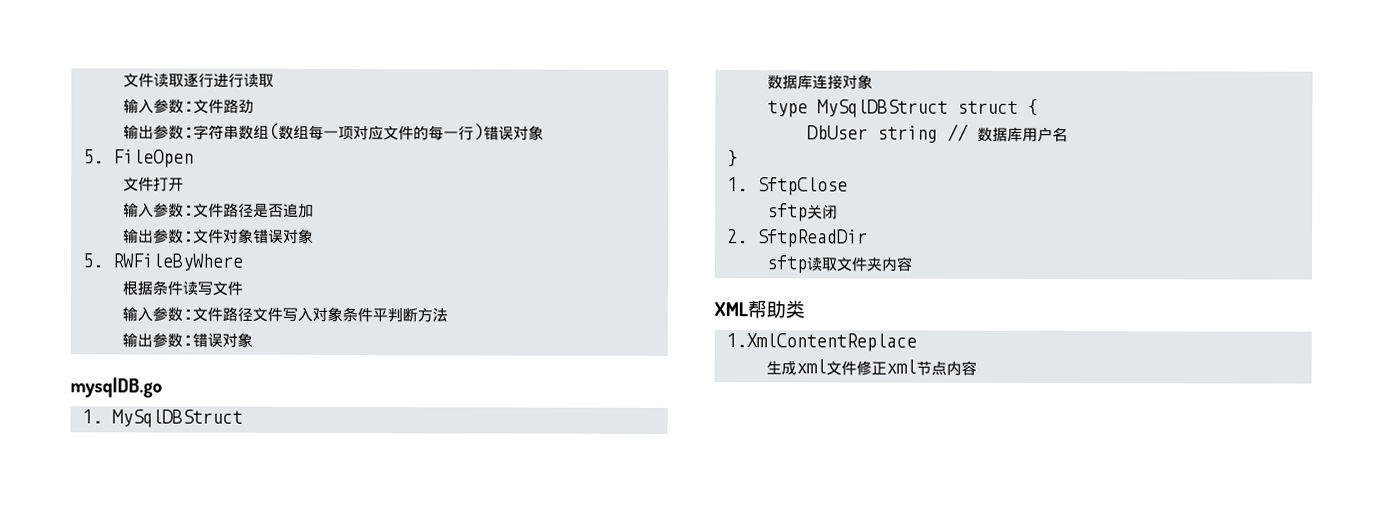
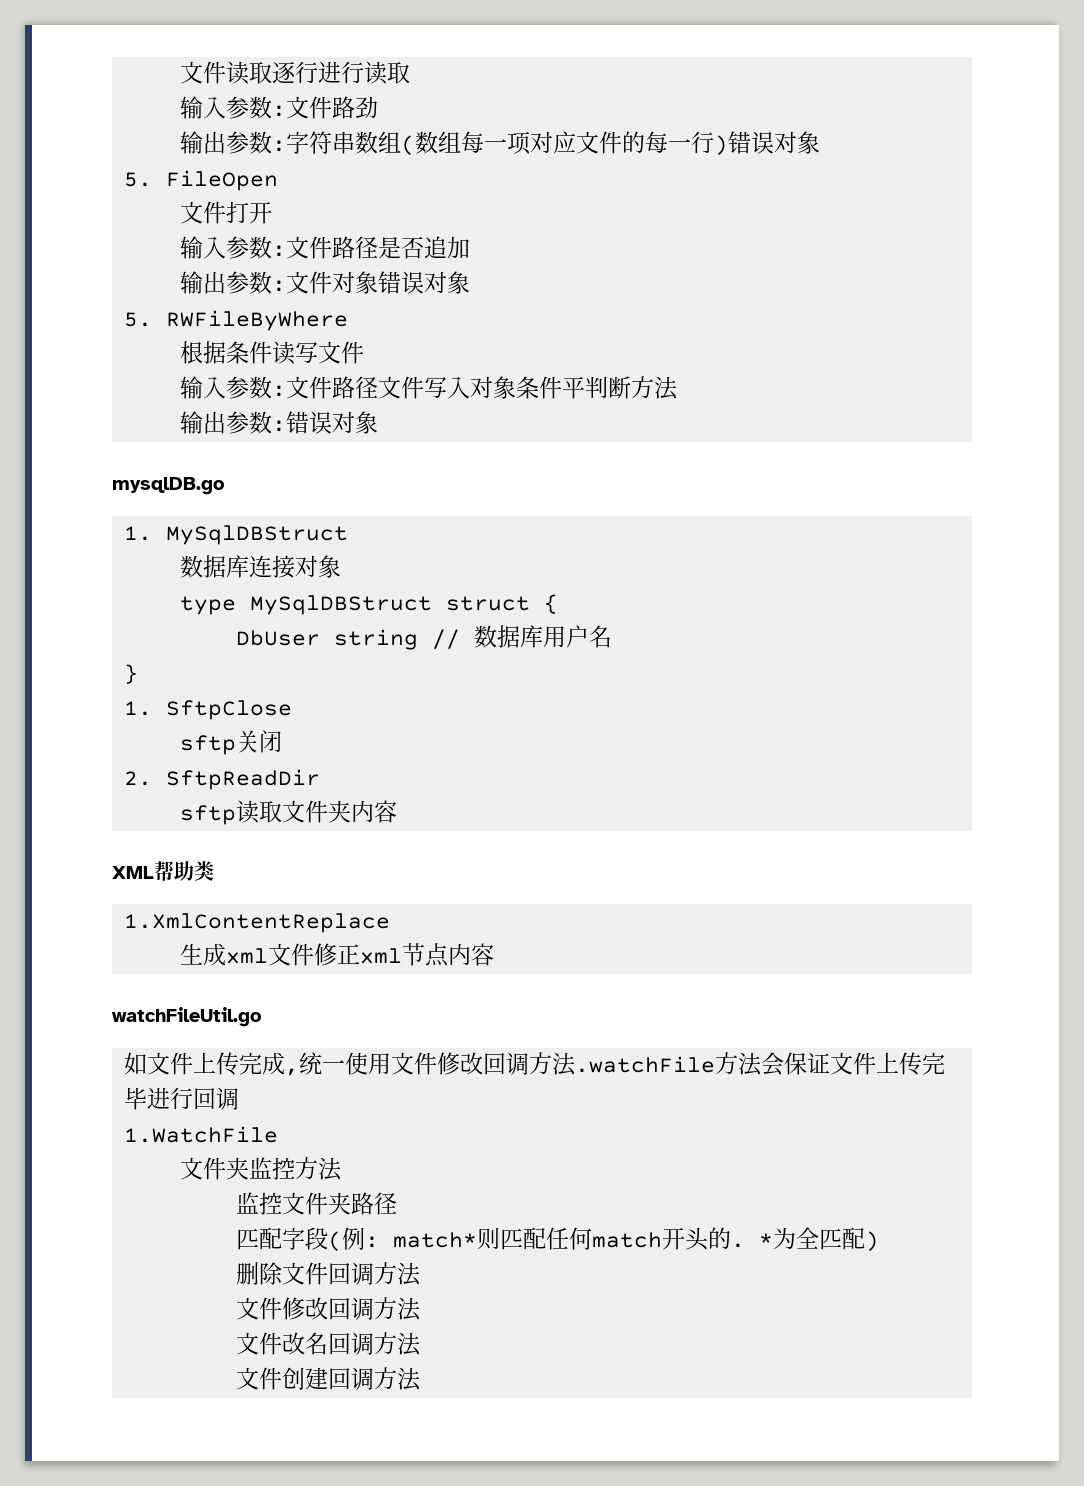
+ watchFileUtil.go
+ 如文件上传完成,统一使用文件修改回调方法.watchFile方法会保证文件上传完毕进行回调
+ 1.WatchFile
+ 文件夹监控方法
+ 监控文件夹路径
+ 匹配字段(例: match*则匹配任何match开头的. *为全匹配)
+ 删除文件回调方法
+ 文件修改回调方法
+ 文件改名回调方法
+ 文件创建回调方法

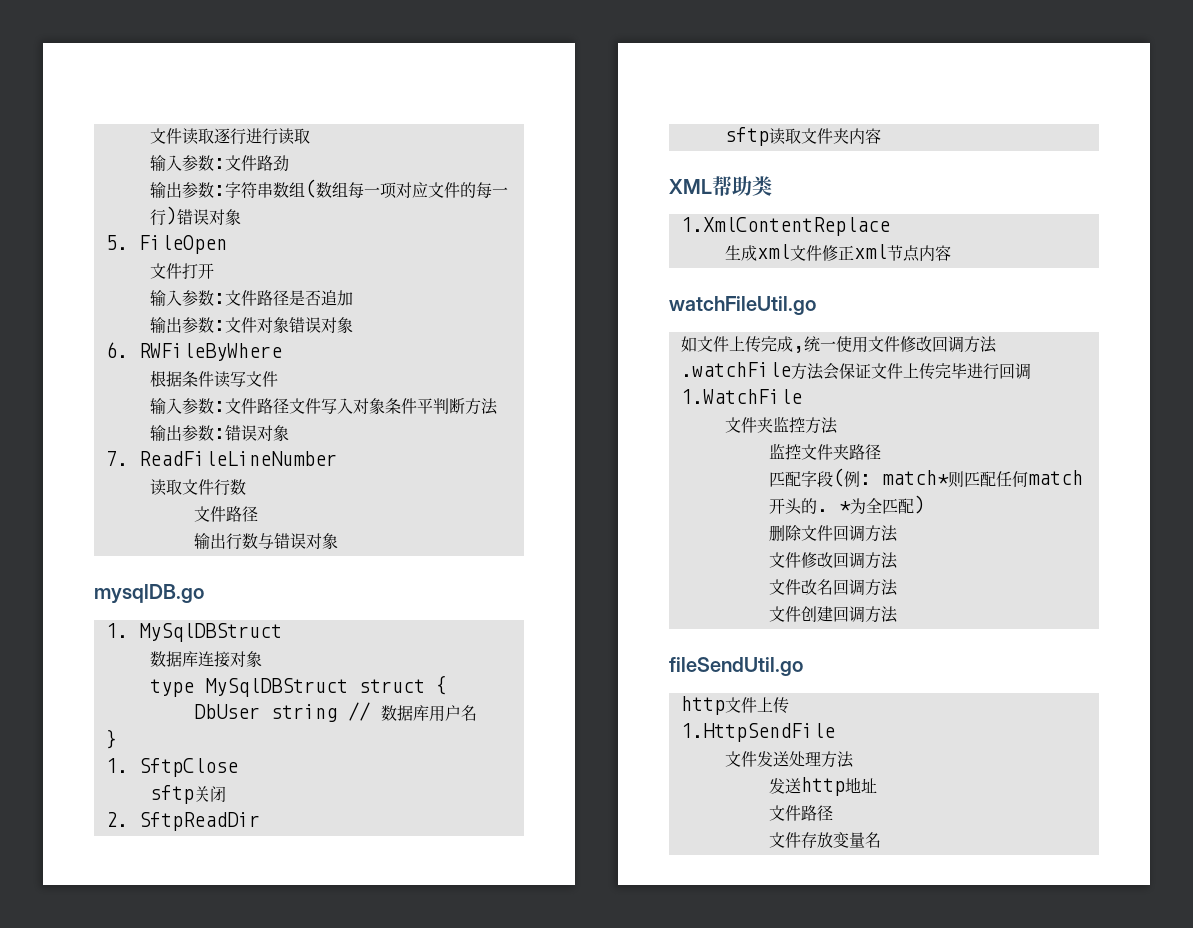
- 5. RWFileByWhere
+ 6. RWFileByWhere
+ 7. ReadFileLineNumber
+ 读取文件行数
+ 文件路径
+ 输出行数与错误对象
+ fileSendUtil.go
+ http文件上传
+ 1.HttpSendFile
+ 文件发送处理方法
+ 发送http地址
+ 文件路径
+ 文件存放变量名

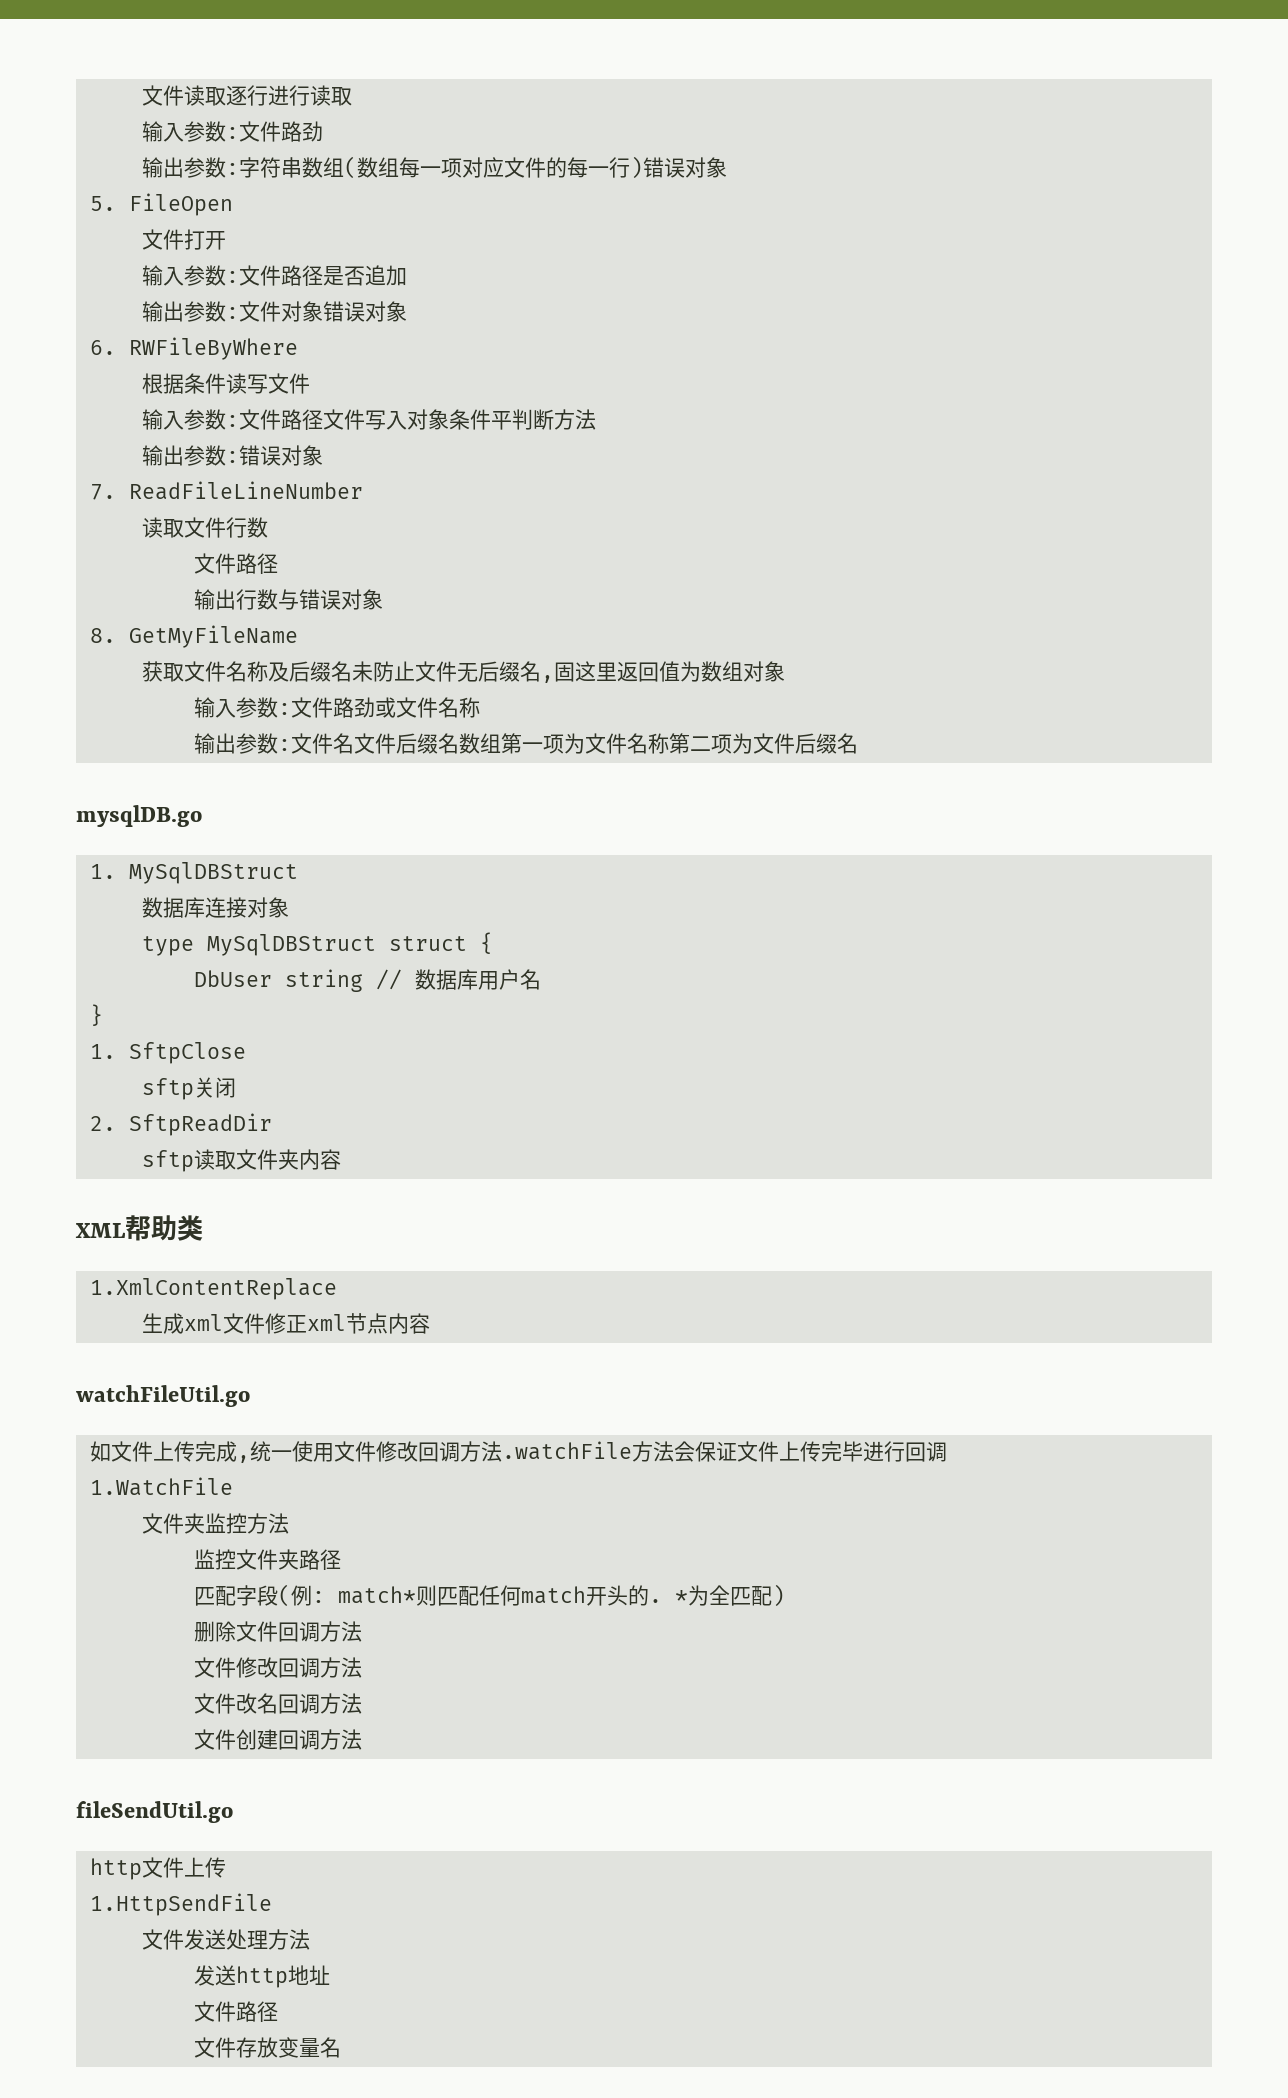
+ 8. GetMyFileName
+ 获取文件名称及后缀名未防止文件无后缀名,固这里返回值为数组对象
+ 输入参数:文件路劲或文件名称
+ 输出参数:文件名文件后缀名数组第一项为文件名称第二项为文件后缀名

